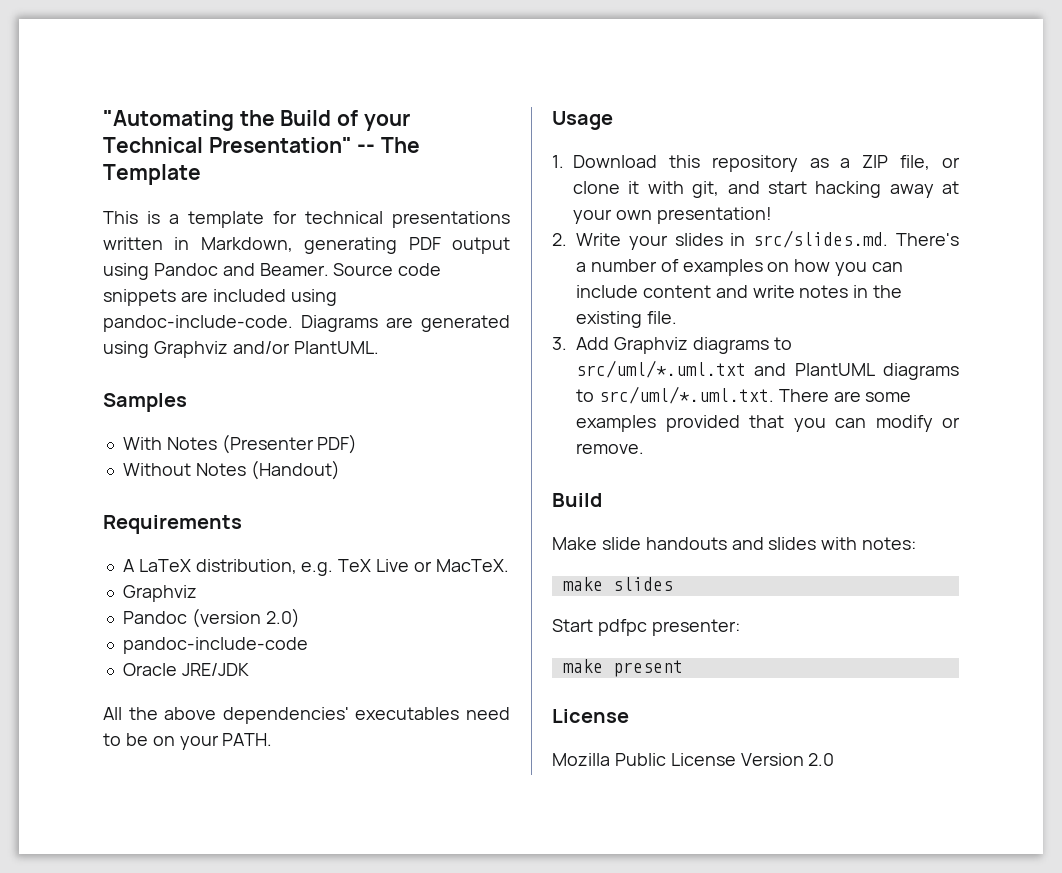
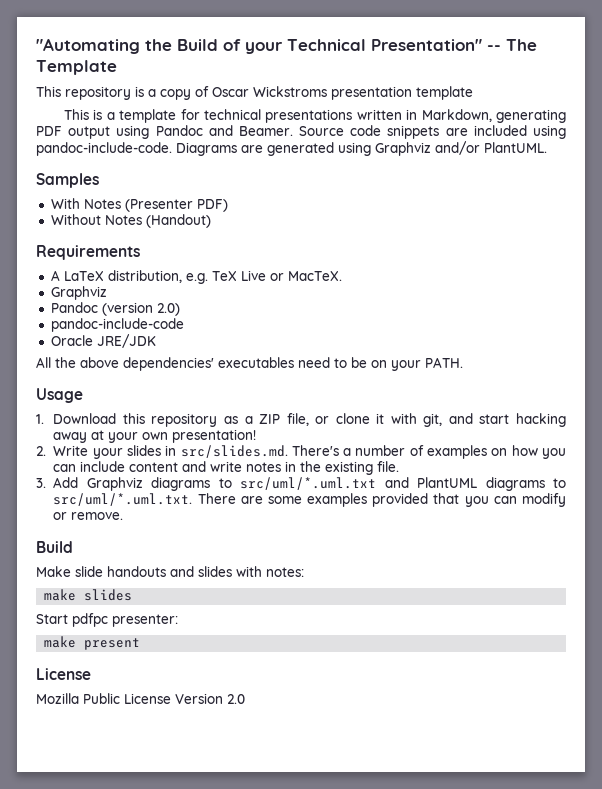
+ This repository is a copy of Oscar Wickstroms presentation template

